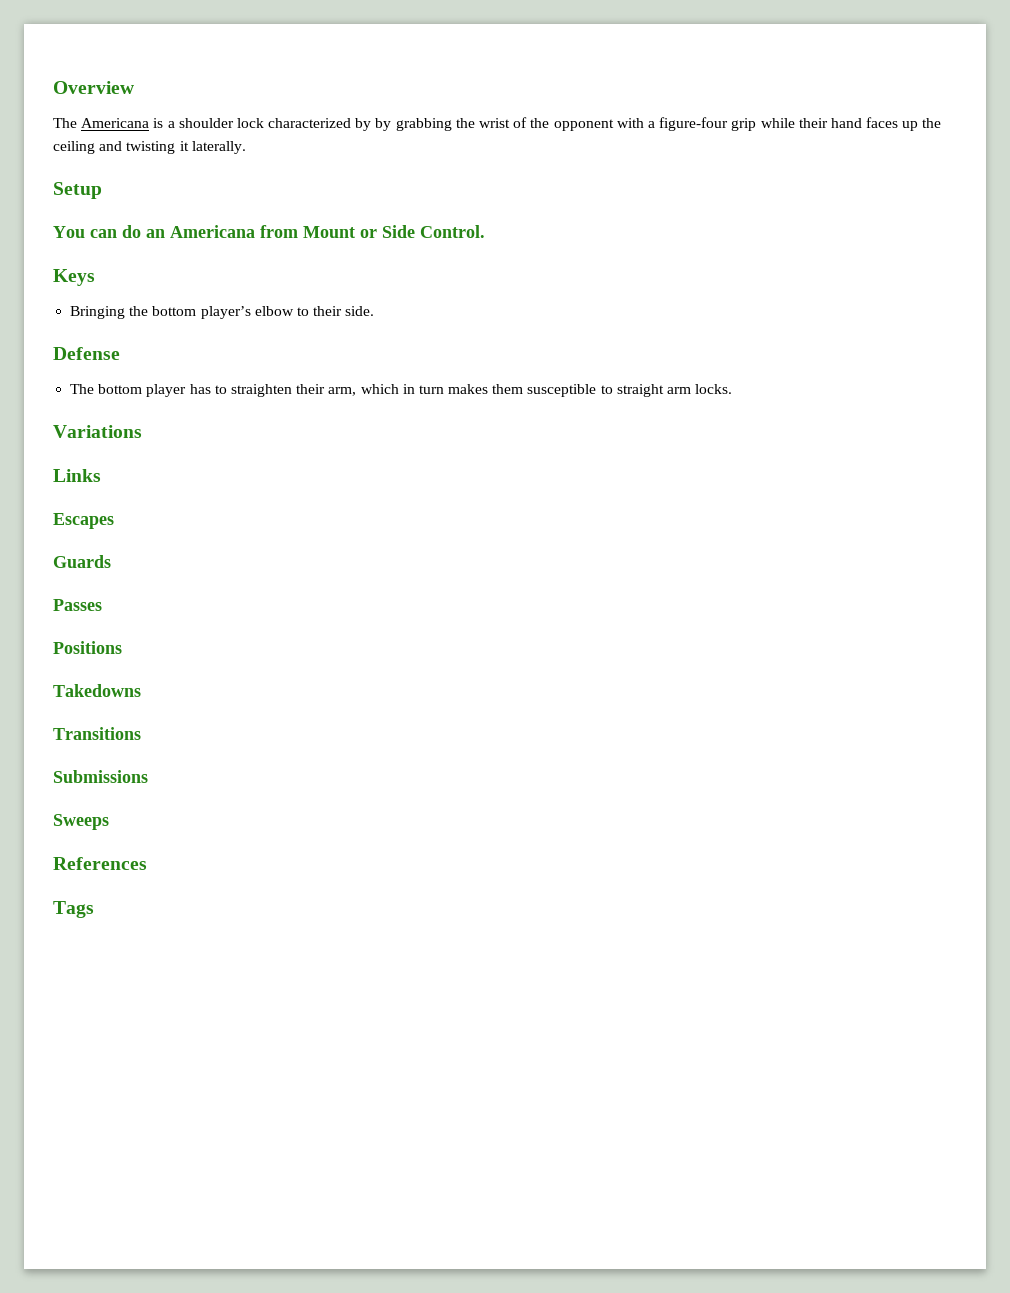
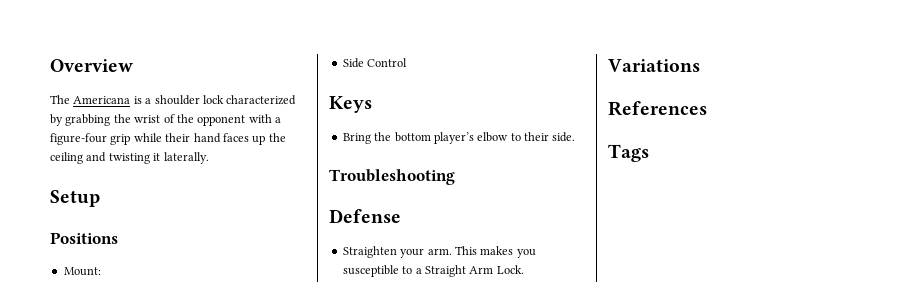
- The Americana is a shoulder lock characterized by by grabbing the wrist of the opponent with a figure-four grip while their hand faces up the ceiling and twisting it laterally.
+ The Americana is a shoulder lock characterized by grabbing the wrist of the opponent with a figure-four grip while their hand faces up the ceiling and twisting it laterally.
- You can do an Americana from Mount or Side Control.
+ Positions
+ Mount:
+ Side Control
- Bringing the bottom player’s elbow to their side.
+ Bring the bottom player’s elbow to their side.
+ Troubleshooting
- The bottom player has to straighten their arm, which in turn makes them susceptible to straight arm locks.
+ Straighten your arm. This makes you susceptible to a Straight Arm Lock.
  Variations
- Links
- Escapes
- Guards
- Passes
- Positions
- Takedowns
- Transitions
- Submissions
- Sweeps

